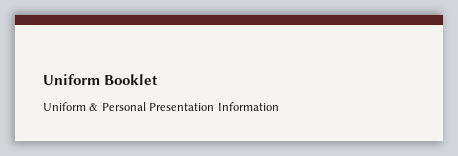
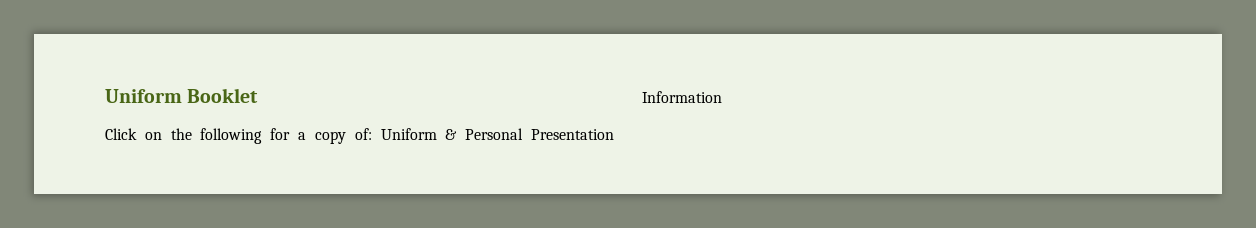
- Uniform & Personal Presentation Information
+ Click on the following for a copy of: Uniform & Personal Presentation Information

